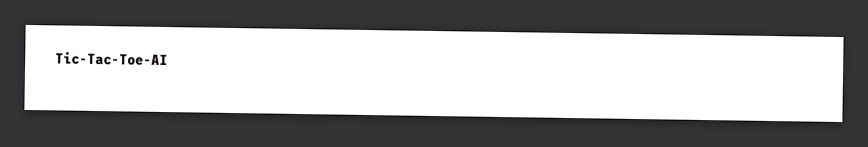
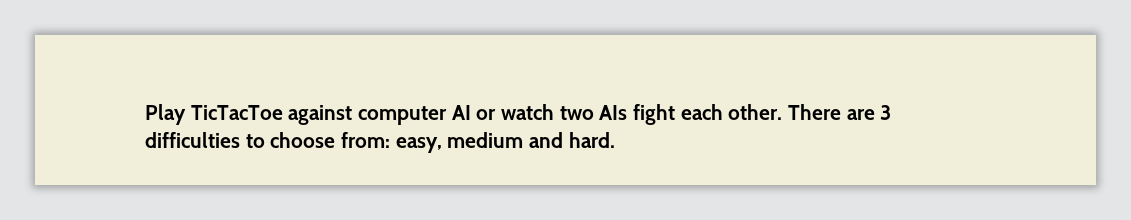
- Tic-Tac-Toe-AI
+ Play TicTacToe against computer AI or watch two AIs fight each other. There are 3 difficulties to choose from: easy, medium and hard.

